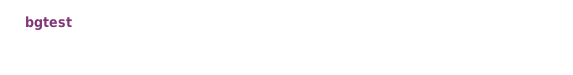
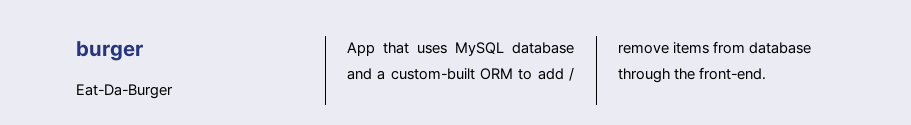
- bgtest
+ burger
+ Eat-Da-Burger
+ App that uses MySQL database and a custom-built ORM to add / remove items from database through the front-end.

